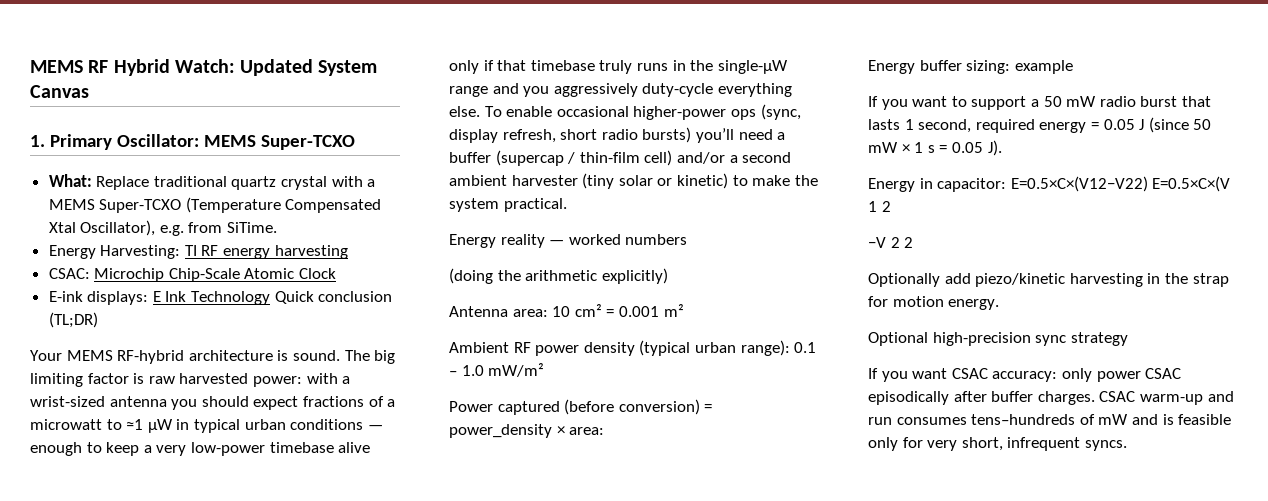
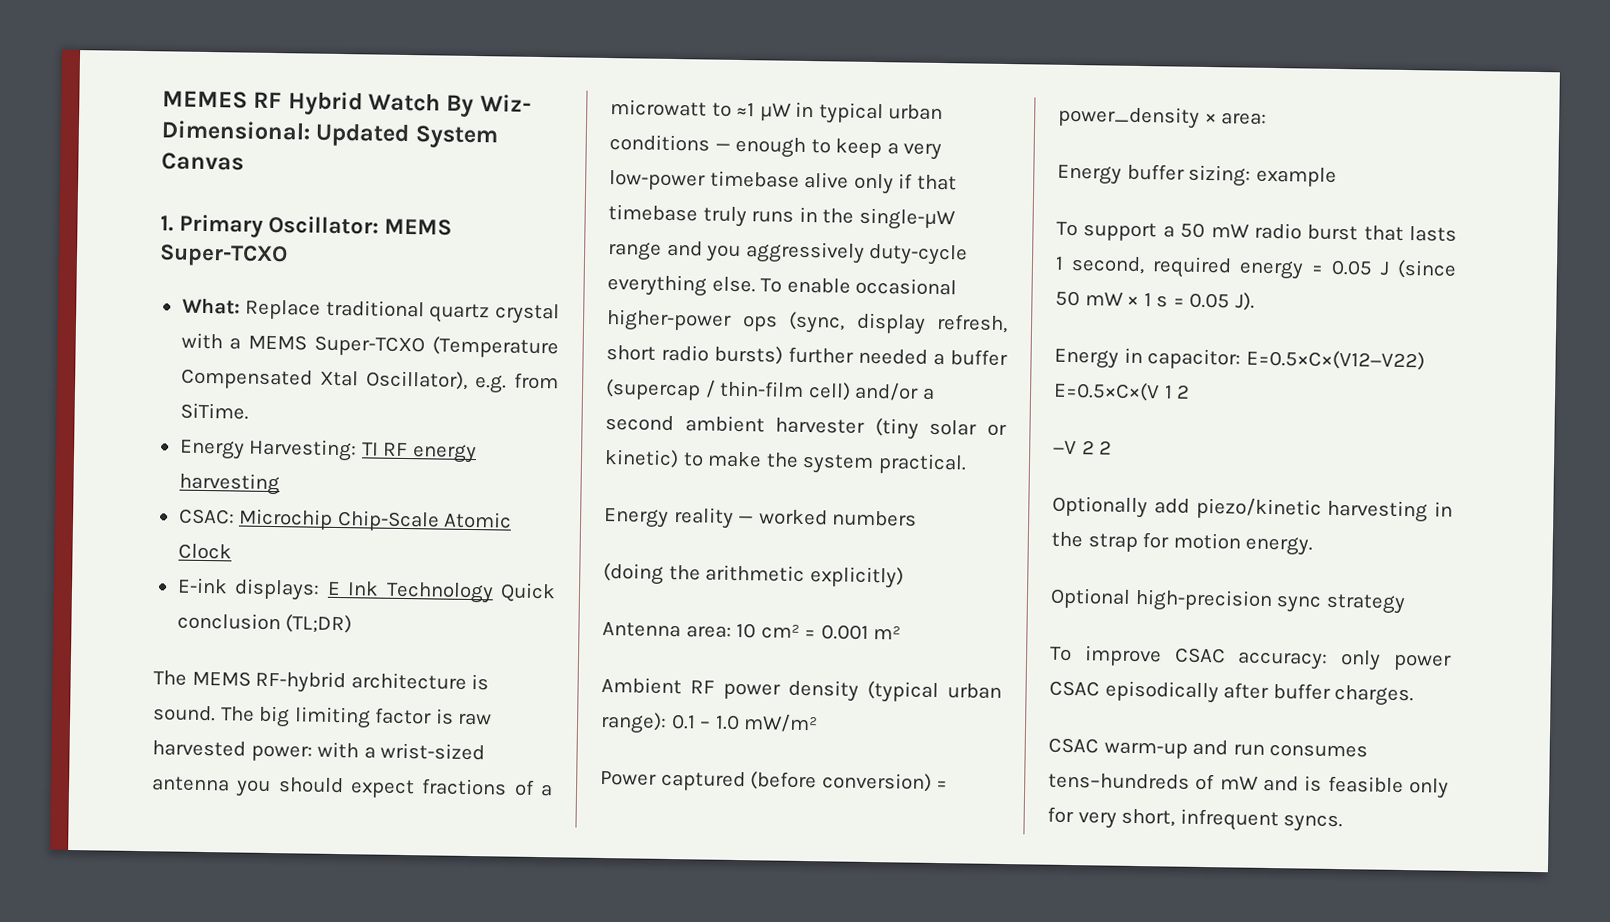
- MEMS RF Hybrid Watch: Updated System Canvas
+ MEMES RF Hybrid Watch By Wiz- Dimensional: Updated System Canvas
- Your MEMS RF-hybrid architecture is sound.
+ The MEMS RF-hybrid architecture is sound.
- To enable occasional higher-power ops (sync, display refresh, short radio bursts) you’ll need a buffer (supercap / thin-film cell) and/or a second ambient harvester (tiny solar or kinetic) to make the system practical.
+ To enable occasional higher-power ops (sync, display refresh, short radio bursts) further needed a buffer (supercap / thin-film cell) and/or a second ambient harvester (tiny solar or kinetic) to make the system practical.
- If you want to support a 50 mW radio burst that lasts 1 second, required energy = 0.05 J (since 50 mW × 1 s = 0.05 J).
+ To support a 50 mW radio burst that lasts 1 second, required energy = 0.05 J (since 50 mW × 1 s = 0.05 J).
- If you want CSAC accuracy: only power CSAC episodically after buffer charges. CSAC warm-up and run consumes tens–hundreds of mW and is feasible only for very short, infrequent syncs.
+ To improve CSAC accuracy: only power CSAC episodically after buffer charges.
+ CSAC warm-up and run consumes tens–hundreds of mW and is feasible only for very short, infrequent syncs.

